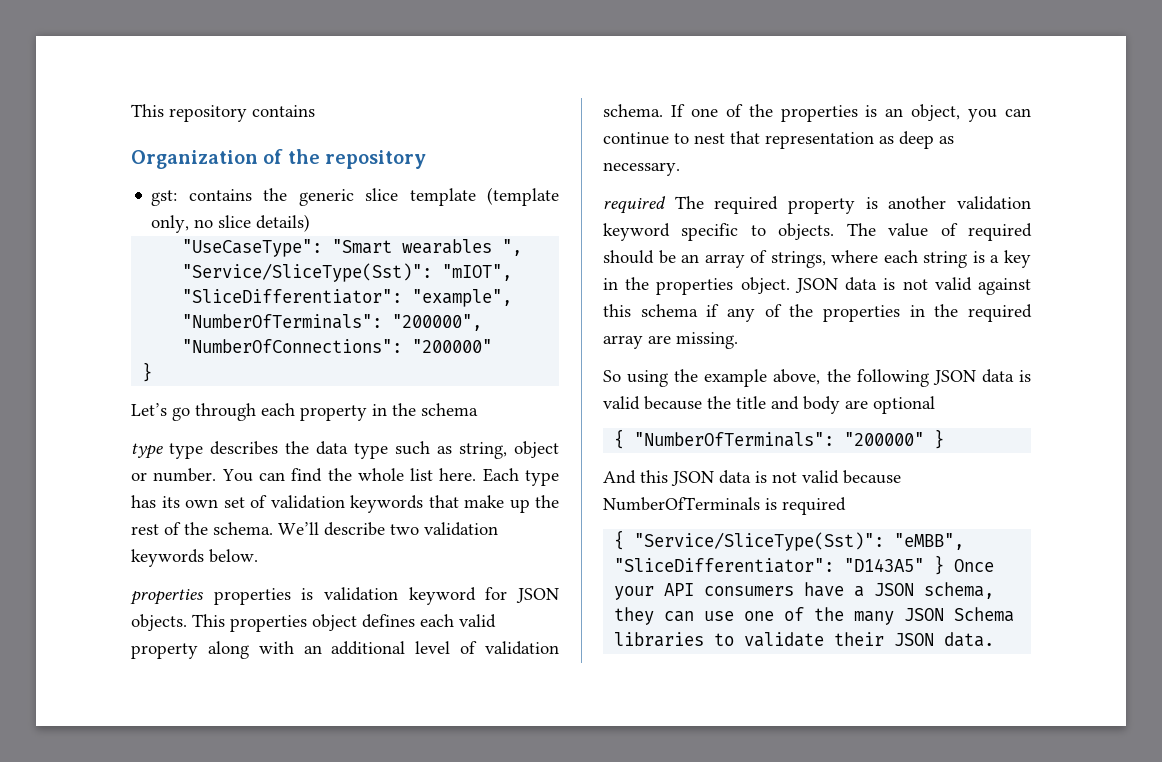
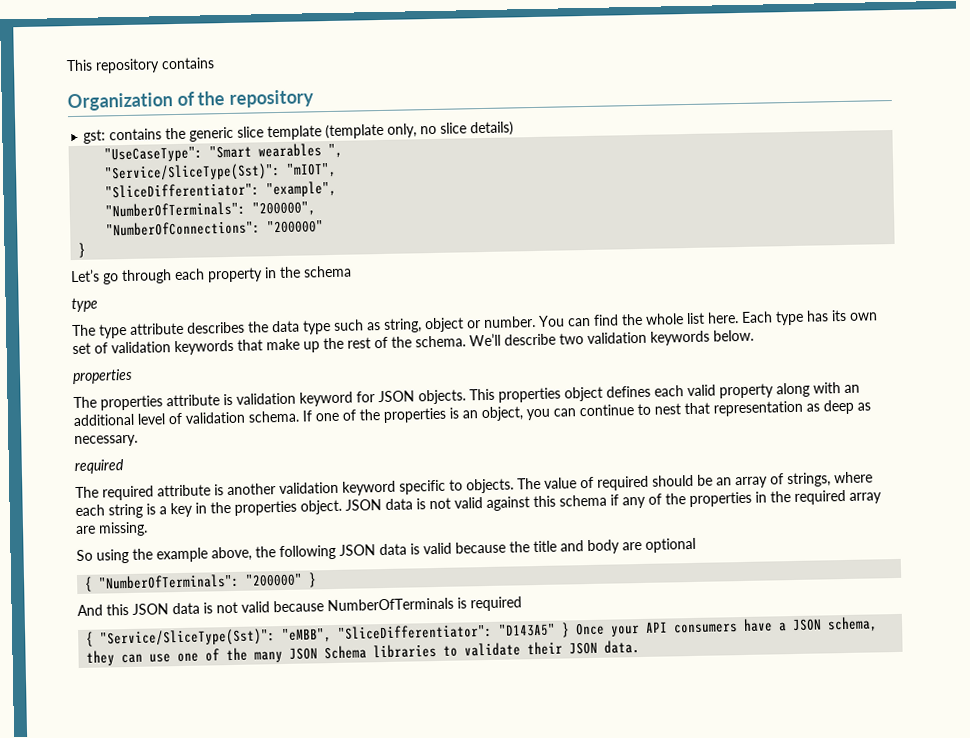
  Let’s go through each property in the schema
- type type describes the data type such as string, object or number.
+ type
+ The type attribute describes the data type such as string, object or number.
  We’ll describe two validation keywords below.
- properties properties is validation keyword for JSON objects.
+ properties
+ The properties attribute is validation keyword for JSON objects.
  If one of the properties is an object, you can continue to nest that representation as deep as necessary.
- required The required property is another validation keyword specific to objects.
+ required
+ The required attribute is another validation keyword specific to objects.

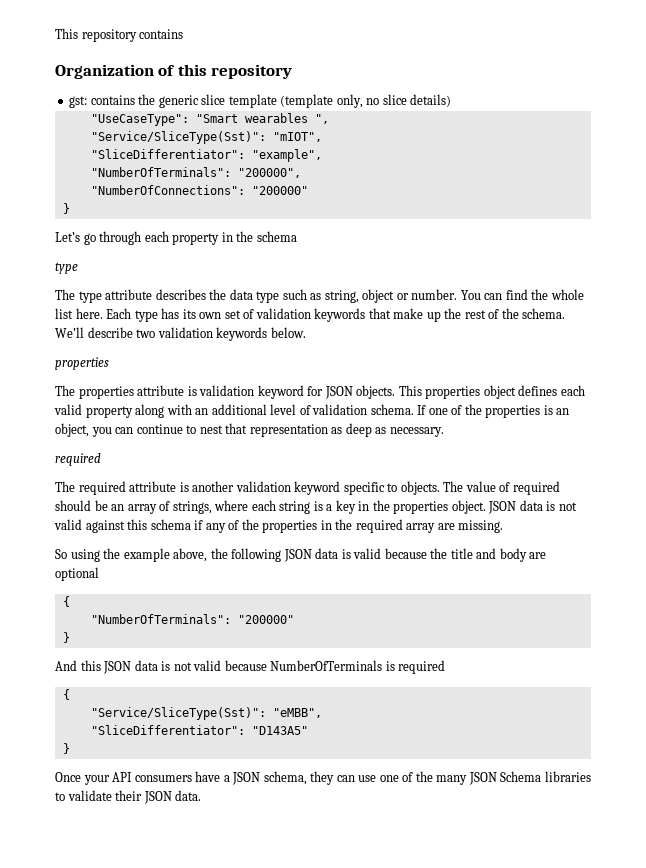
- Organization of the repository
+ Organization of this repository
  So using the example above, the following JSON data is valid because the title and body are optional
- { "NumberOfTerminals": "200000" }
+ {
+ "NumberOfTerminals": "200000"
+ }
  And this JSON data is not valid because NumberOfTerminals is required
- { "Service/SliceType(Sst)": "eMBB", "SliceDifferentiator": "D143A5" } Once your API consumers have a JSON schema, they can use one of the many JSON Schema libraries to validate their JSON data.
+ {
+ "Service/SliceType(Sst)": "eMBB",
+ "SliceDifferentiator": "D143A5"
+ }
+ Once your API consumers have a JSON schema, they can use one of the many JSON Schema libraries to validate their JSON data.

